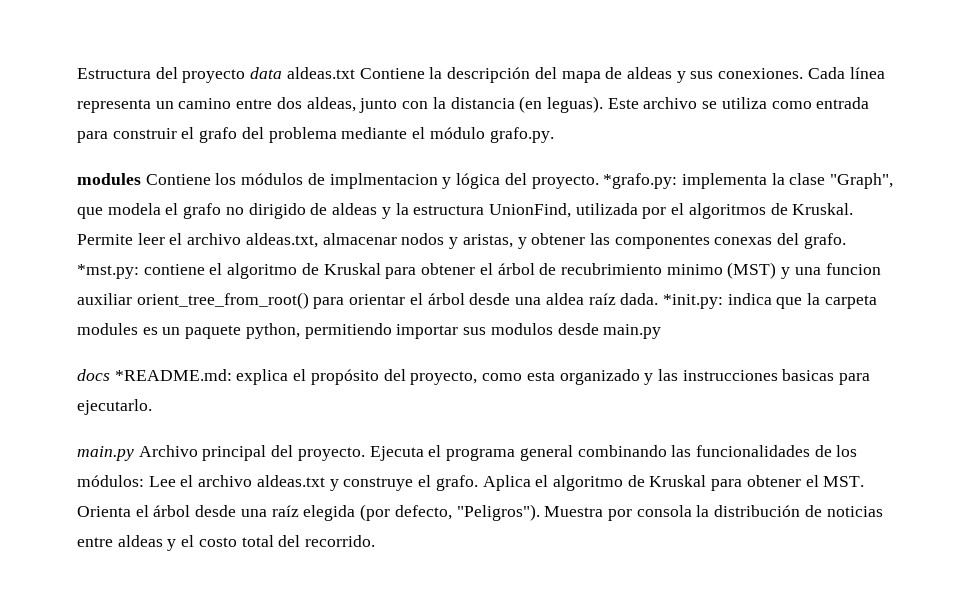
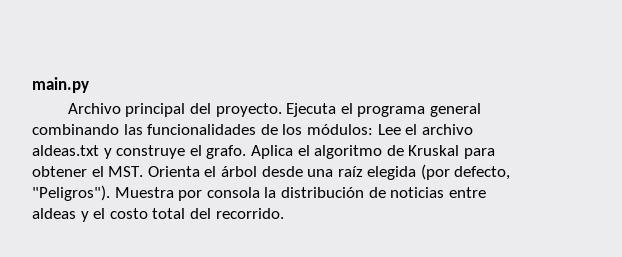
- Estructura del proyecto data aldeas.txt Contiene la descripción del mapa de aldeas y sus conexiones. Cada línea representa un camino entre dos aldeas, junto con la distancia (en leguas). Este archivo se utiliza como entrada para construir el grafo del problema mediante el módulo grafo.py.
- modules Contiene los módulos de implmentacion y lógica del proyecto. *grafo.py: implementa la clase "Graph", que modela el grafo no dirigido de aldeas y la estructura UnionFind, utilizada por el algoritmos de Kruskal. Permite leer el archivo aldeas.txt, almacenar nodos y aristas, y obtener las componentes conexas del grafo. *mst.py: contiene el algoritmo de Kruskal para obtener el árbol de recubrimiento minimo (MST) y una funcion auxiliar orient_tree_from_root() para orientar el árbol desde una aldea raíz dada. *init.py: indica que la carpeta modules es un paquete python, permitiendo importar sus modulos desde main.py
- docs *README.md: explica el propósito del proyecto, como esta organizado y las instrucciones basicas para ejecutarlo.
- main.py Archivo principal del proyecto.
+ main.py
+ Archivo principal del proyecto.

